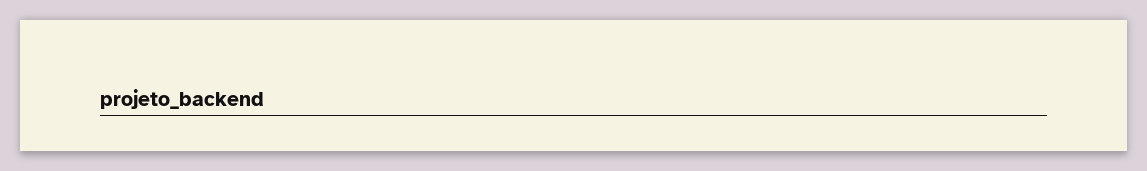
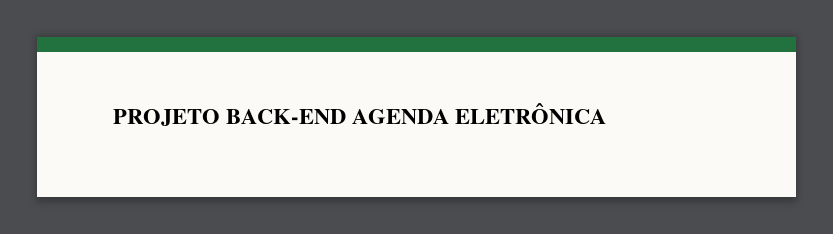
- projeto_backend
+ PROJETO BACK-END AGENDA ELETRÔNICA

